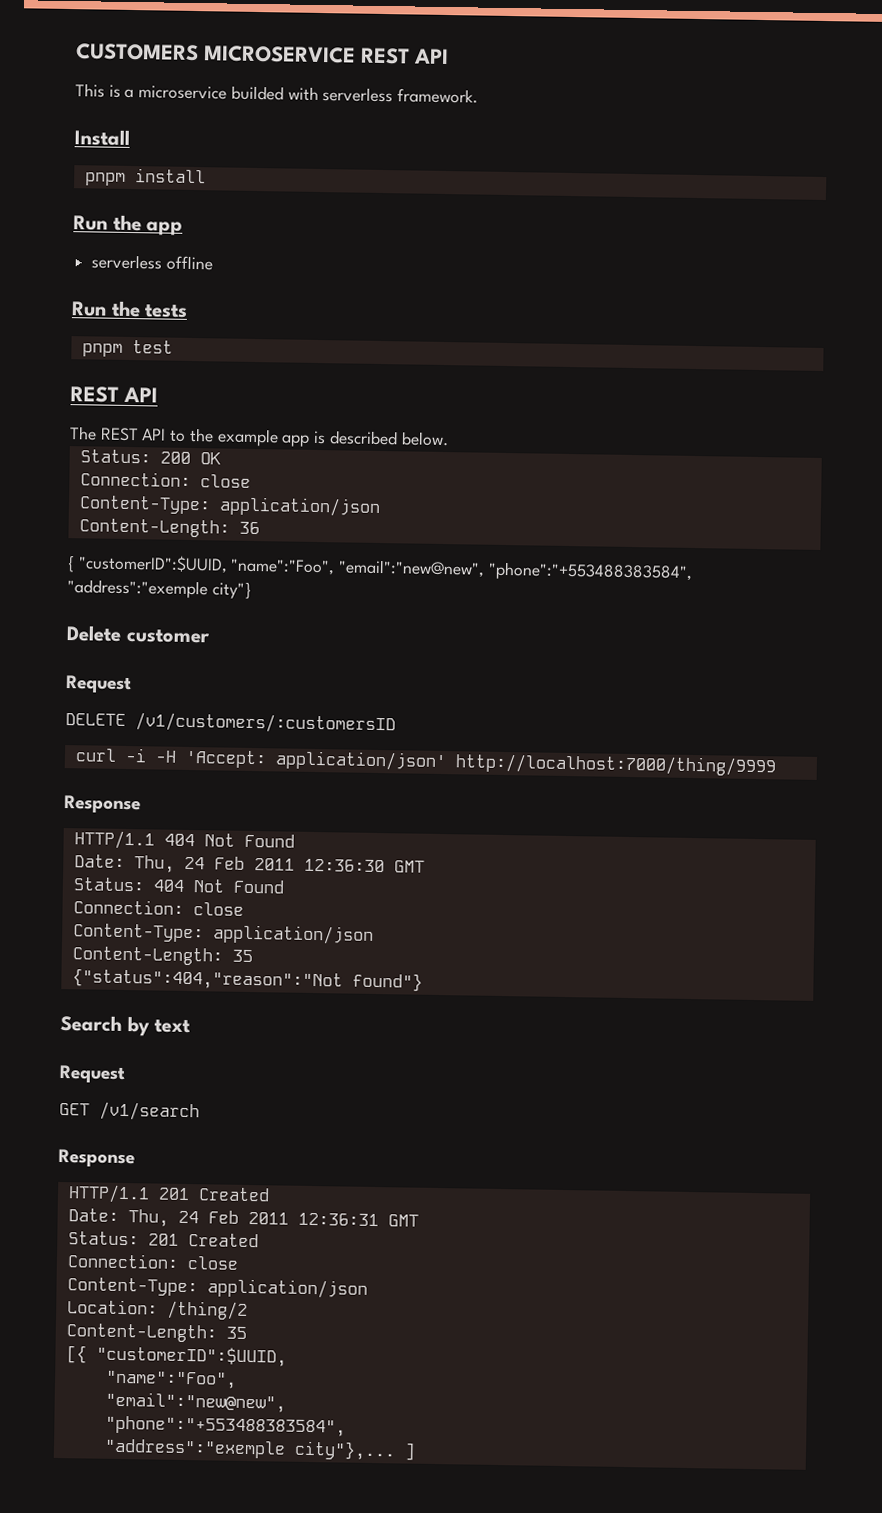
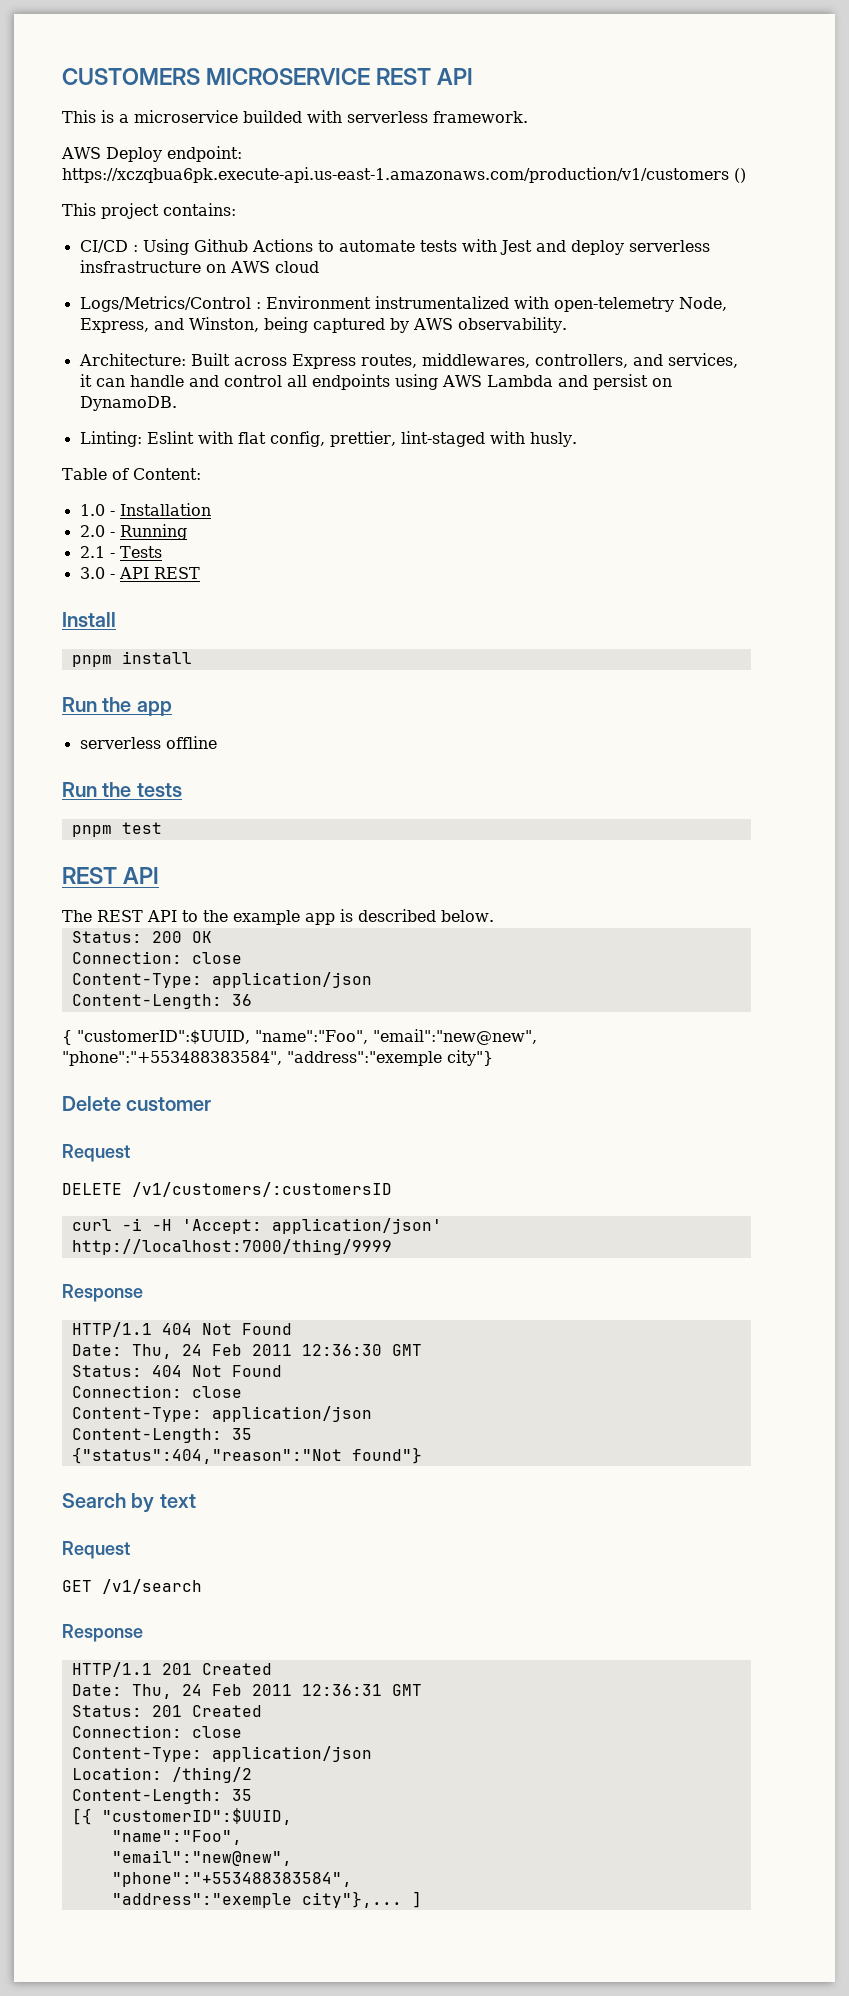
+ AWS Deploy endpoint: https://xczqbua6pk.execute-api.us-east-1.amazonaws.com/production/v1/customers ()
+ This project contains:
+ CI/CD : Using Github Actions to automate tests with Jest and deploy serverless insfrastructure on AWS cloud
+ Logs/Metrics/Control : Environment instrumentalized with open-telemetry Node, Express, and Winston, being captured by AWS observability.
+ Architecture: Built across Express routes, middlewares, controllers, and services, it can handle and control all endpoints using AWS Lambda and persist on DynamoDB.
+ Linting: Eslint with flat config, prettier, lint-staged with husly.
+ Table of Content:
+ 1.0 - Installation
+ 2.0 - Running
+ 2.1 - Tests
+ 3.0 - API REST

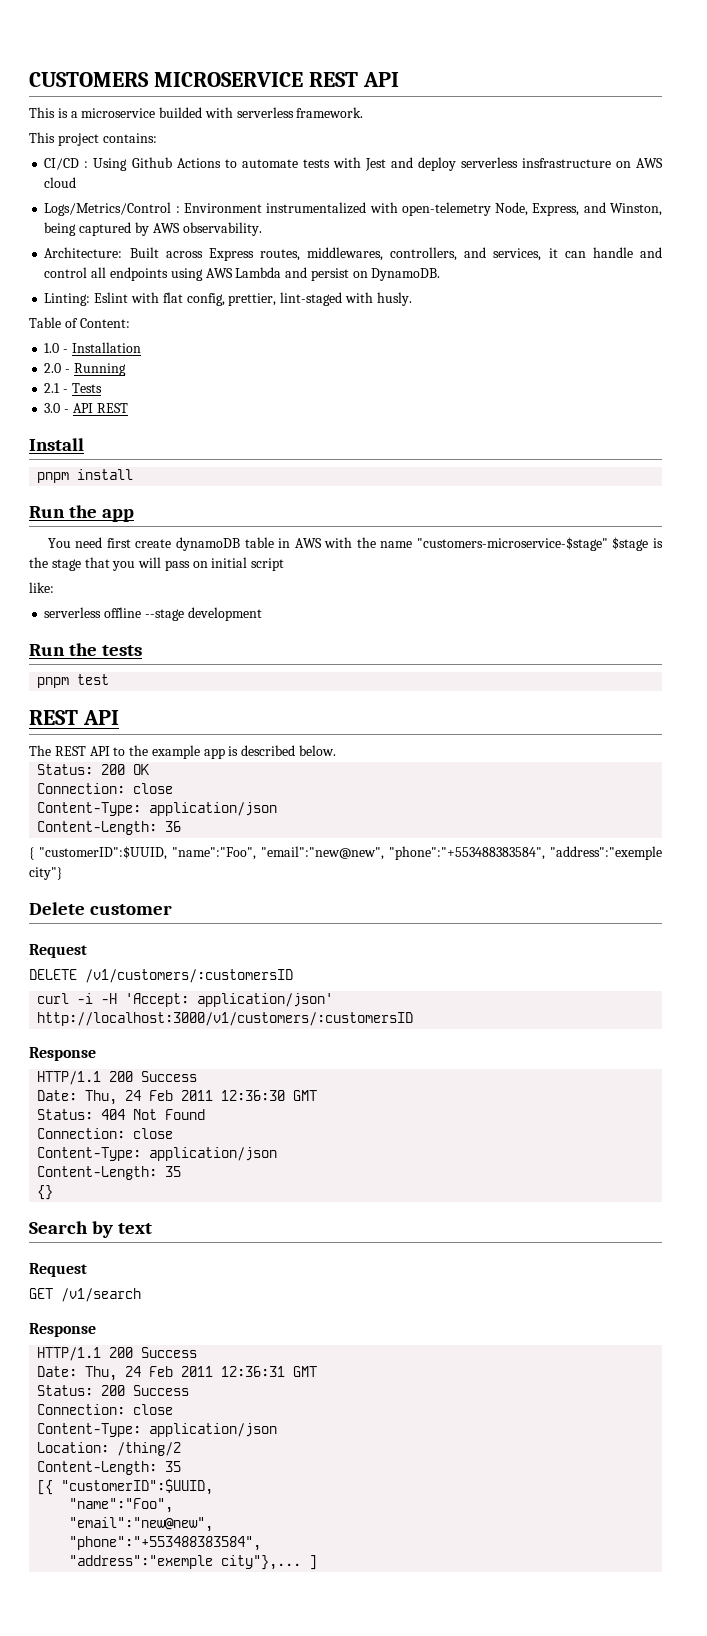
- AWS Deploy endpoint: https://xczqbua6pk.execute-api.us-east-1.amazonaws.com/production/v1/customers ()
+ You need first create dynamoDB table in AWS with the name "customers-microservice-$stage" $stage is the stage that you will pass on initial script
+ like:
- serverless offline
+ serverless offline --stage development
- curl -i -H 'Accept: application/json' http://localhost:7000/thing/9999
+ curl -i -H 'Accept: application/json' http://localhost:3000/v1/customers/:customersID
  Response
- HTTP/1.1 404 Not Found
+ HTTP/1.1 200 Success
- {"status":404,"reason":"Not found"}
+ {}
  GET /v1/search
  Response
- HTTP/1.1 201 Created
+ HTTP/1.1 200 Success
- Status: 201 Created
+ Status: 200 Success

